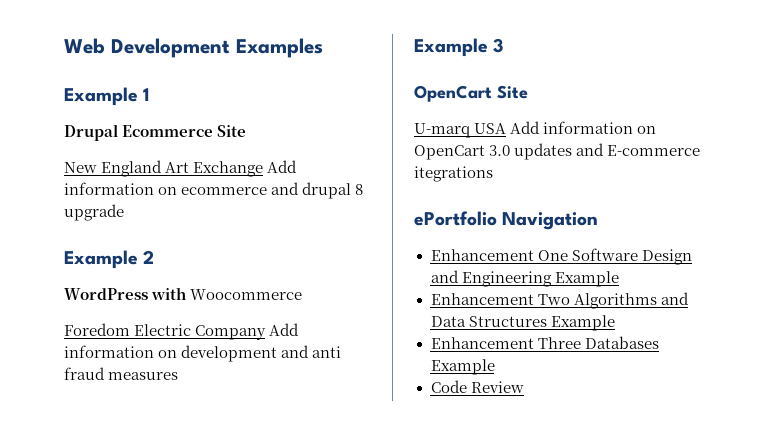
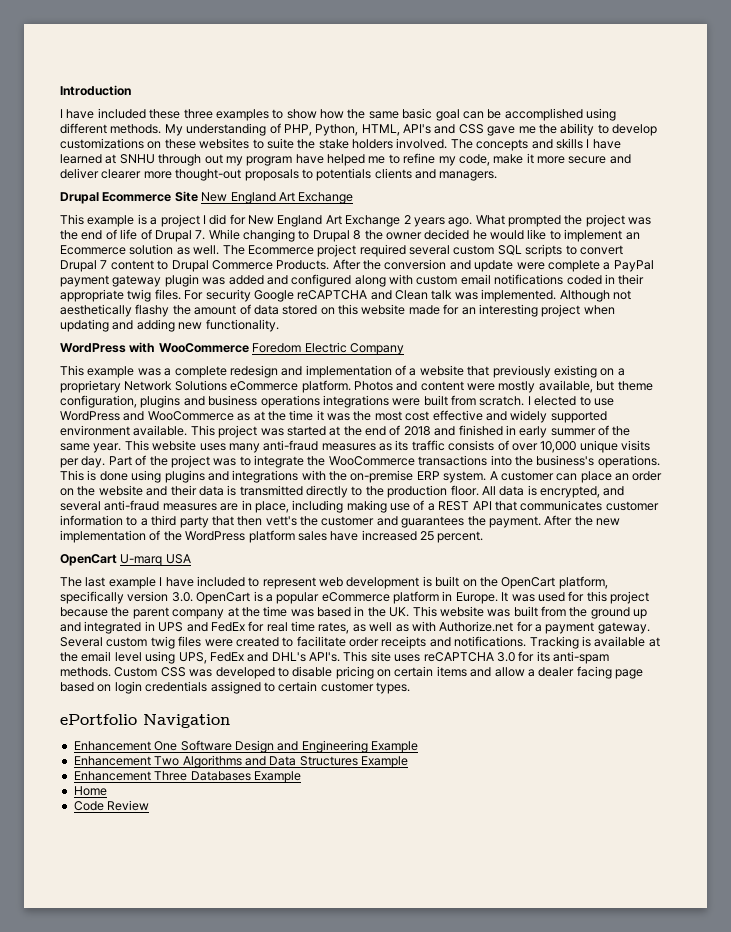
- Web Development Examples
- Example 1
+ Introduction
+ I have included these three examples to show how the same basic goal can be accomplished using different methods. My understanding of PHP, Python, HTML, API's and CSS gave me the ability to develop customizations on these websites to suite the stake holders involved. The concepts and skills I have learned at SNHU through out my program have helped me to refine my code, make it more secure and deliver clearer more thought-out proposals to potentials clients and managers.
- Drupal Ecommerce Site
- New England Art Exchange Add information on ecommerce and drupal 8 upgrade
- Example 2
+ Drupal Ecommerce Site New England Art Exchange
+ This example is a project I did for New England Art Exchange 2 years ago. What prompted the project was the end of life of Drupal 7. While changing to Drupal 8 the owner decided he would like to implement an Ecommerce solution as well. The Ecommerce project required several custom SQL scripts to convert Drupal 7 content to Drupal Commerce Products. After the conversion and update were complete a PayPal payment gateway plugin was added and configured along with custom email notifications coded in their appropriate twig files. For security Google reCAPTCHA and Clean talk was implemented. Although not aesthetically flashy the amount of data stored on this website made for an interesting project when updating and adding new functionality.
- WordPress with Woocommerce
- Foredom Electric Company Add information on development and anti fraud measures
- Example 3
- OpenCart Site
- U-marq USA Add information on OpenCart 3.0 updates and E-commerce itegrations
+ WordPress with WooCommerce Foredom Electric Company
+ This example was a complete redesign and implementation of a website that previously existing on a proprietary Network Solutions eCommerce platform. Photos and content were mostly available, but theme configuration, plugins and business operations integrations were built from scratch. I elected to use WordPress and WooCommerce as at the time it was the most cost effective and widely supported environment available. This project was started at the end of 2018 and finished in early summer of the same year. This website uses many anti-fraud measures as its traffic consists of over 10,000 unique visits per day. Part of the project was to integrate the WooCommerce transactions into the business's operations. This is done using plugins and integrations with the on-premise ERP system. A customer can place an order on the website and their data is transmitted directly to the production floor. All data is encrypted, and several anti-fraud measures are in place, including making use of a REST API that communicates customer information to a third party that then vett's the customer and guarantees the payment. After the new implementation of the WordPress platform sales have increased 25 percent.
+ OpenCart U-marq USA
+ The last example I have included to represent web development is built on the OpenCart platform, specifically version 3.0. OpenCart is a popular eCommerce platform in Europe. It was used for this project because the parent company at the time was based in the UK. This website was built from the ground up and integrated in UPS and FedEx for real time rates, as well as with Authorize.net for a payment gateway. Several custom twig files were created to facilitate order receipts and notifications. Tracking is available at the email level using UPS, FedEx and DHL's API's. This site uses reCAPTCHA 3.0 for its anti-spam methods. Custom CSS was developed to disable pricing on certain items and allow a dealer facing page based on login credentials assigned to certain customer types.
+ Home

